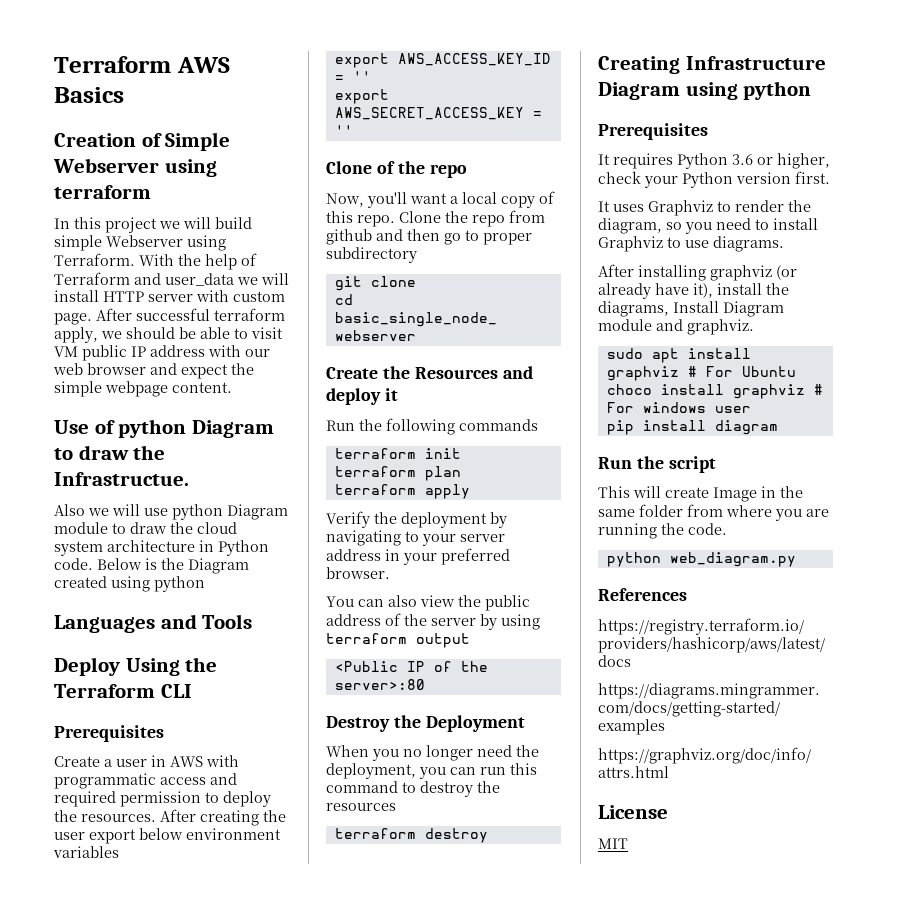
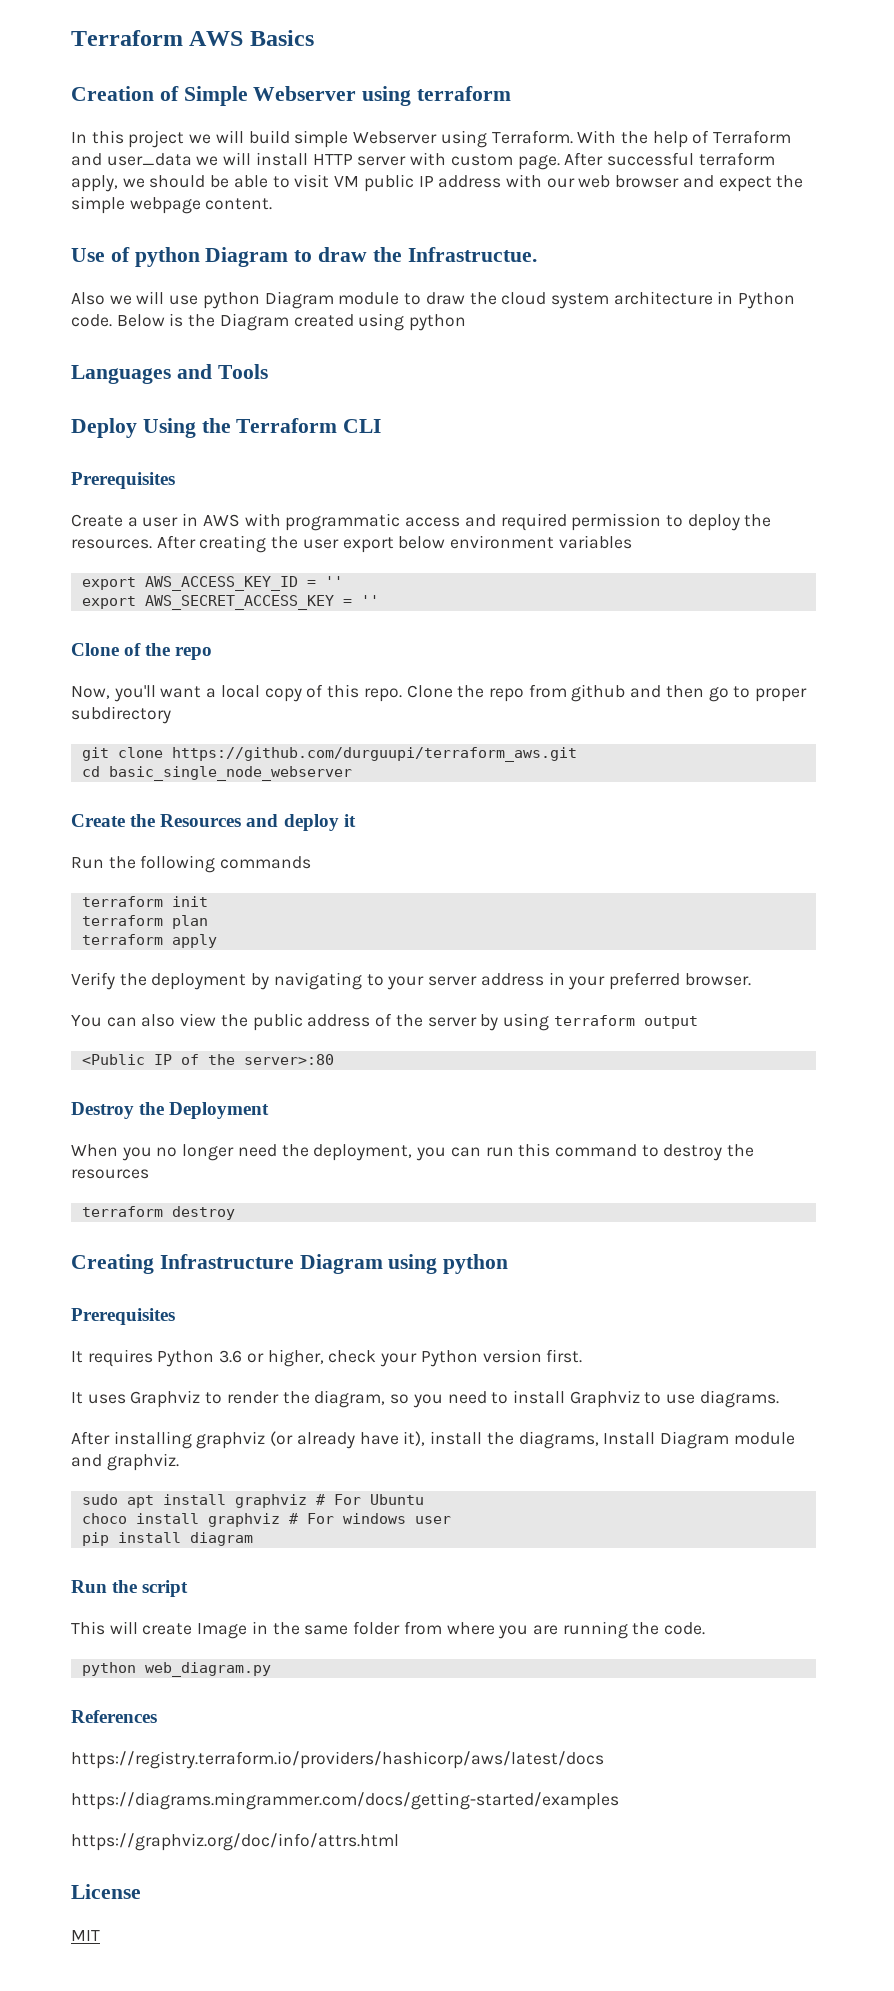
- git clone
+ git clone https://github.com/durguupi/terraform_aws.git

